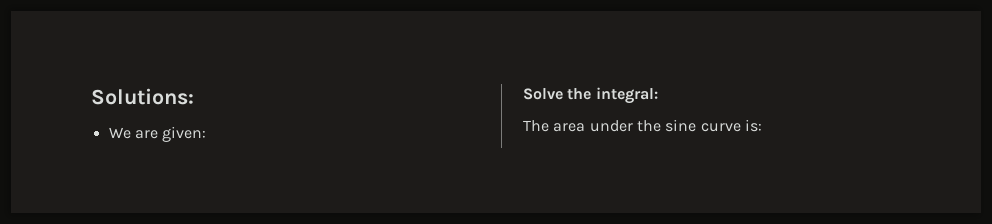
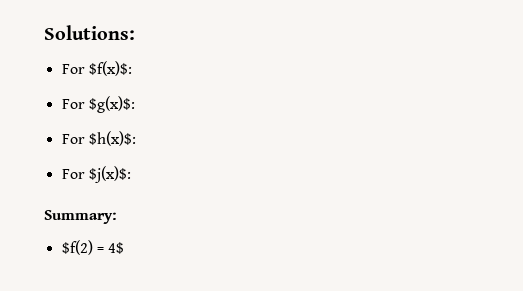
- We are given:
- Solve the integral:
- The area under the sine curve is:
+ For $f(x)$:
+ For $g(x)$:
+ For $h(x)$:
+ For $j(x)$:
+ Summary:
+ $f(2) = 4$

